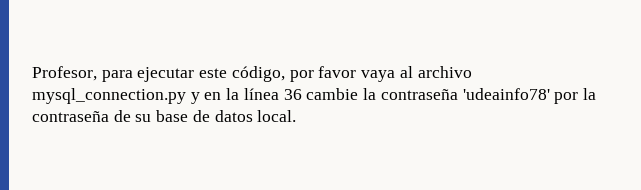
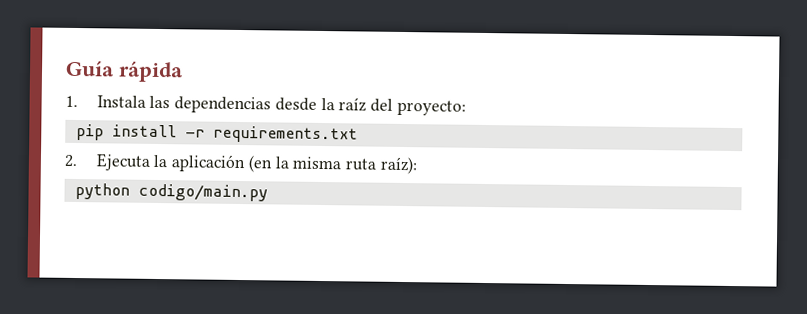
- Profesor, para ejecutar este código, por favor vaya al archivo mysql_connection.py y en la línea 36 cambie la contraseña 'udeainfo78' por la contraseña de su base de datos local.
+ Guía rápida
+ 1. Instala las dependencias desde la raíz del proyecto:
+ pip install -r requirements.txt
+ 2. Ejecuta la aplicación (en la misma ruta raíz):
+ python codigo/main.py

